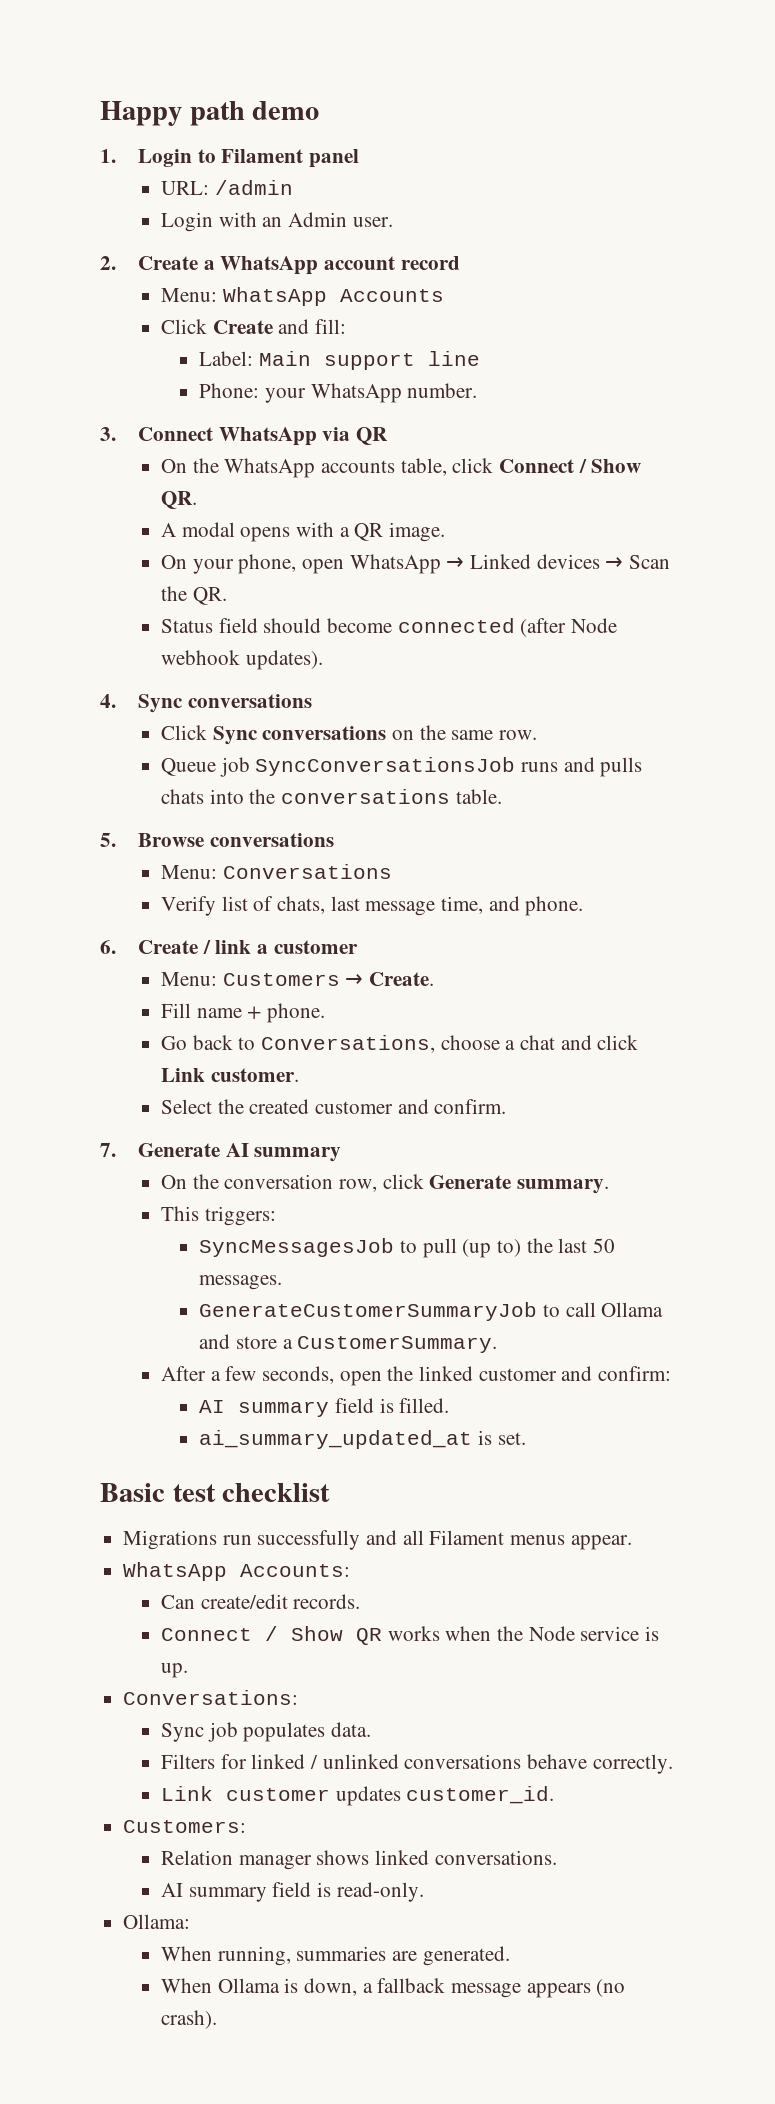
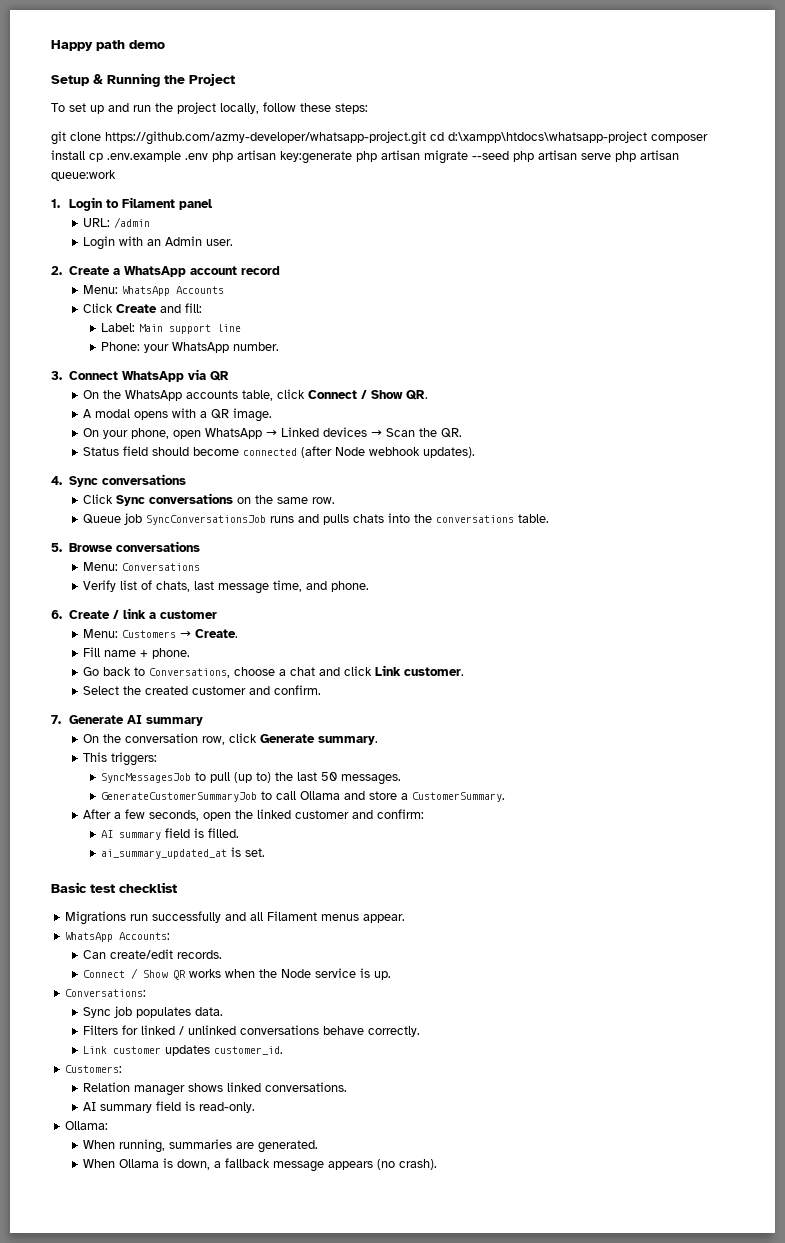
+ Setup & Running the Project
+ To set up and run the project locally, follow these steps:
+ git clone https://github.com/azmy-developer/whatsapp-project.git cd d:\xampp\htdocs\whatsapp-project composer install cp .env.example .env php artisan key:generate php artisan migrate --seed php artisan serve php artisan queue:work

